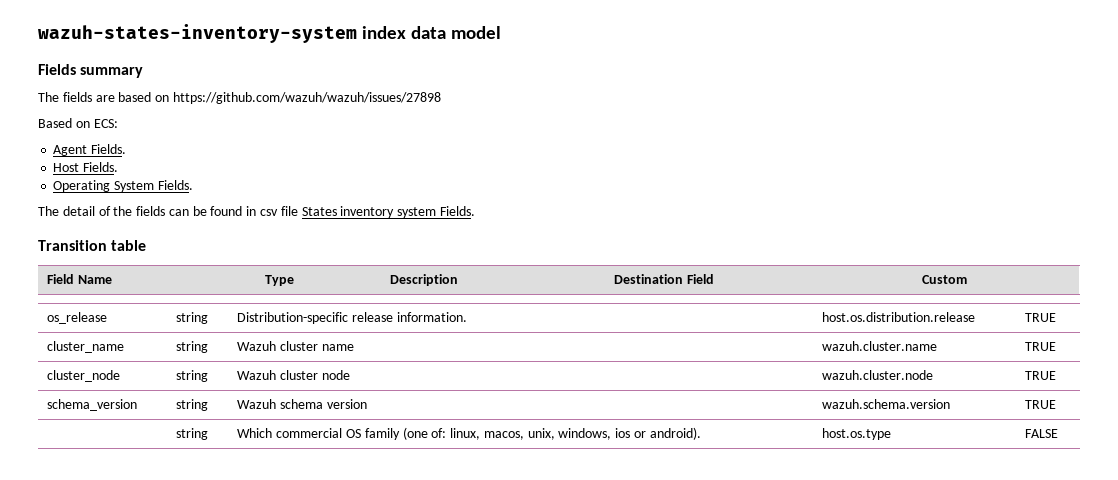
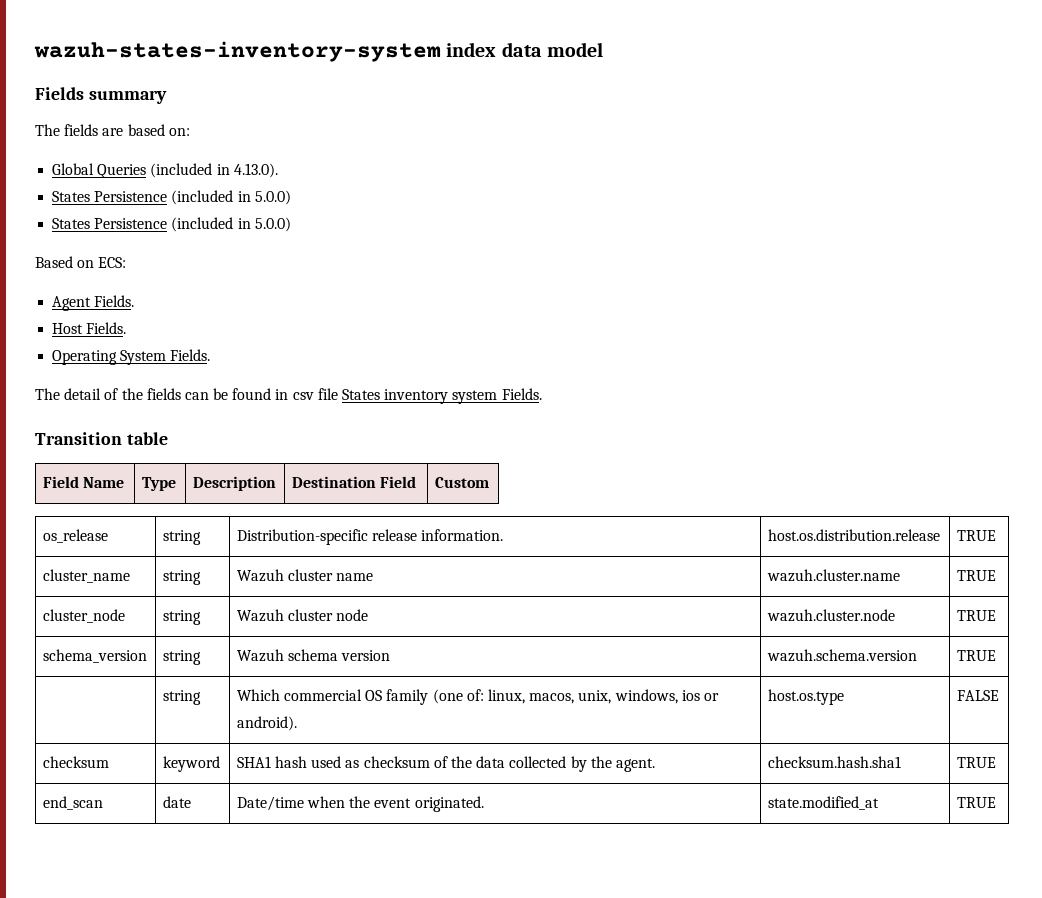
- The fields are based on https://github.com/wazuh/wazuh/issues/27898
+ The fields are based on:
+ Global Queries (included in 4.13.0).
+ States Persistence (included in 5.0.0)
+ States Persistence (included in 5.0.0)
+ checksum | keyword | SHA1 hash used as checksum of the data collected by the agent. | checksum.hash.sha1 | TRUE
+ end_scan | date | Date/time when the event originated. | state.modified_at | TRUE

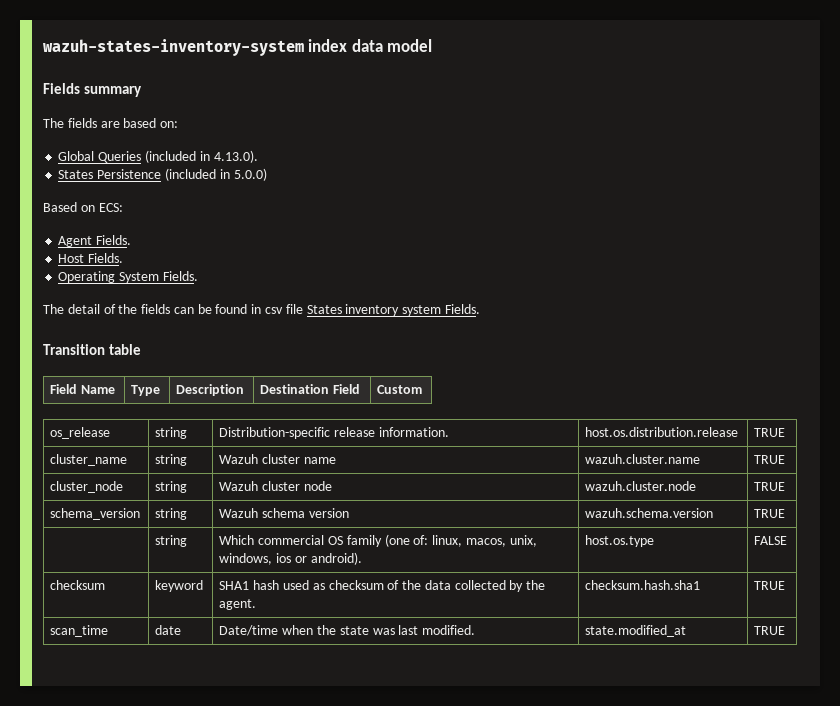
  Global Queries (included in 4.13.0).
- States Persistence (included in 5.0.0)
- end_scan | date | Date/time when the event originated. | state.modified_at | TRUE
+ scan_time | date | Date/time when the state was last modified. | state.modified_at | TRUE

